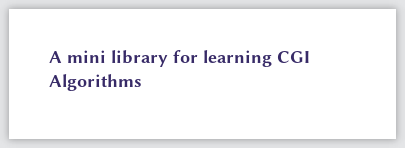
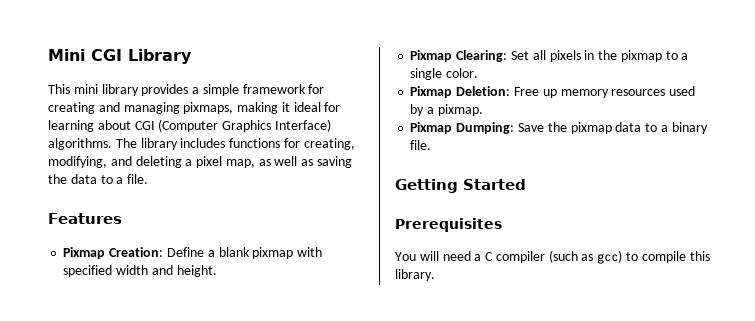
- A mini library for learning CGI Algorithms
+ Mini CGI Library
+ This mini library provides a simple framework for creating and managing pixmaps, making it ideal for learning about CGI (Computer Graphics Interface) algorithms. The library includes functions for creating, modifying, and deleting a pixel map, as well as saving the data to a file.
+ Features
+ Pixmap Creation: Define a blank pixmap with specified width and height.
+ Pixmap Clearing: Set all pixels in the pixmap to a single color.
+ Pixmap Deletion: Free up memory resources used by a pixmap.
+ Pixmap Dumping: Save the pixmap data to a binary file.
+ Getting Started
+ Prerequisites
+ You will need a C compiler (such as gcc) to compile this library.

